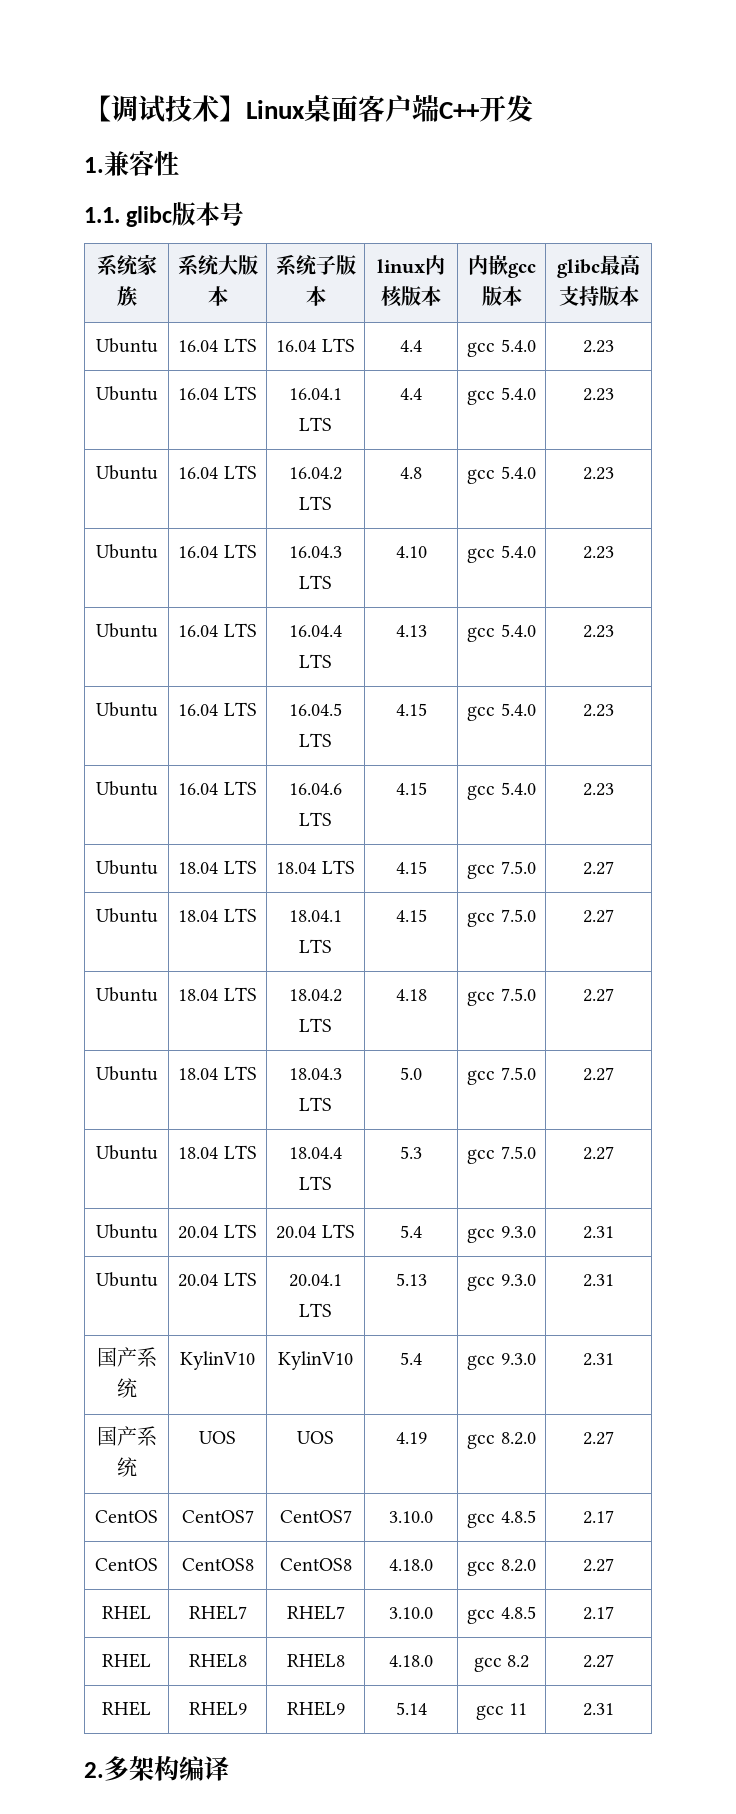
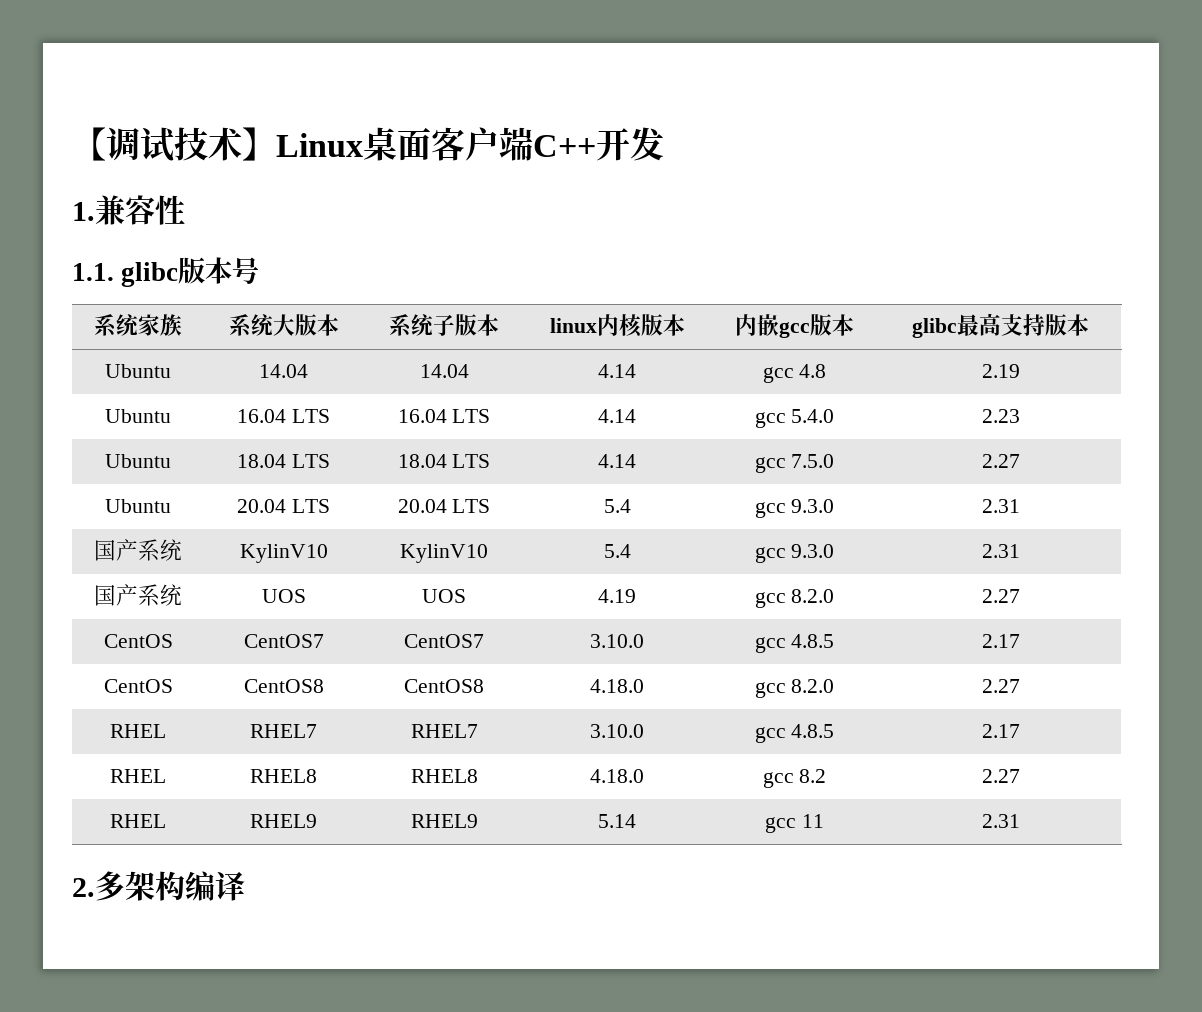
+ Ubuntu | 14.04 | 14.04 | 4.14 | gcc 4.8 | 2.19
- Ubuntu | 16.04 LTS | 16.04 LTS | 4.4 | gcc 5.4.0 | 2.23
- Ubuntu | 16.04 LTS | 16.04.1 LTS | 4.4 | gcc 5.4.0 | 2.23
- Ubuntu | 16.04 LTS | 16.04.2 LTS | 4.8 | gcc 5.4.0 | 2.23
- Ubuntu | 16.04 LTS | 16.04.3 LTS | 4.10 | gcc 5.4.0 | 2.23
- Ubuntu | 16.04 LTS | 16.04.4 LTS | 4.13 | gcc 5.4.0 | 2.23
- Ubuntu | 16.04 LTS | 16.04.5 LTS | 4.15 | gcc 5.4.0 | 2.23
- Ubuntu | 16.04 LTS | 16.04.6 LTS | 4.15 | gcc 5.4.0 | 2.23
+ Ubuntu | 16.04 LTS | 16.04 LTS | 4.14 | gcc 5.4.0 | 2.23
- Ubuntu | 18.04 LTS | 18.04 LTS | 4.15 | gcc 7.5.0 | 2.27
- Ubuntu | 18.04 LTS | 18.04.1 LTS | 4.15 | gcc 7.5.0 | 2.27
- Ubuntu | 18.04 LTS | 18.04.2 LTS | 4.18 | gcc 7.5.0 | 2.27
- Ubuntu | 18.04 LTS | 18.04.3 LTS | 5.0 | gcc 7.5.0 | 2.27
- Ubuntu | 18.04 LTS | 18.04.4 LTS | 5.3 | gcc 7.5.0 | 2.27
+ Ubuntu | 18.04 LTS | 18.04 LTS | 4.14 | gcc 7.5.0 | 2.27
- Ubuntu | 20.04 LTS | 20.04.1 LTS | 5.13 | gcc 9.3.0 | 2.31

